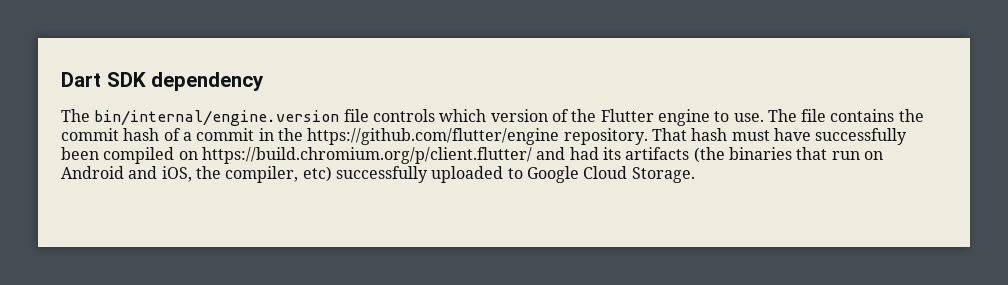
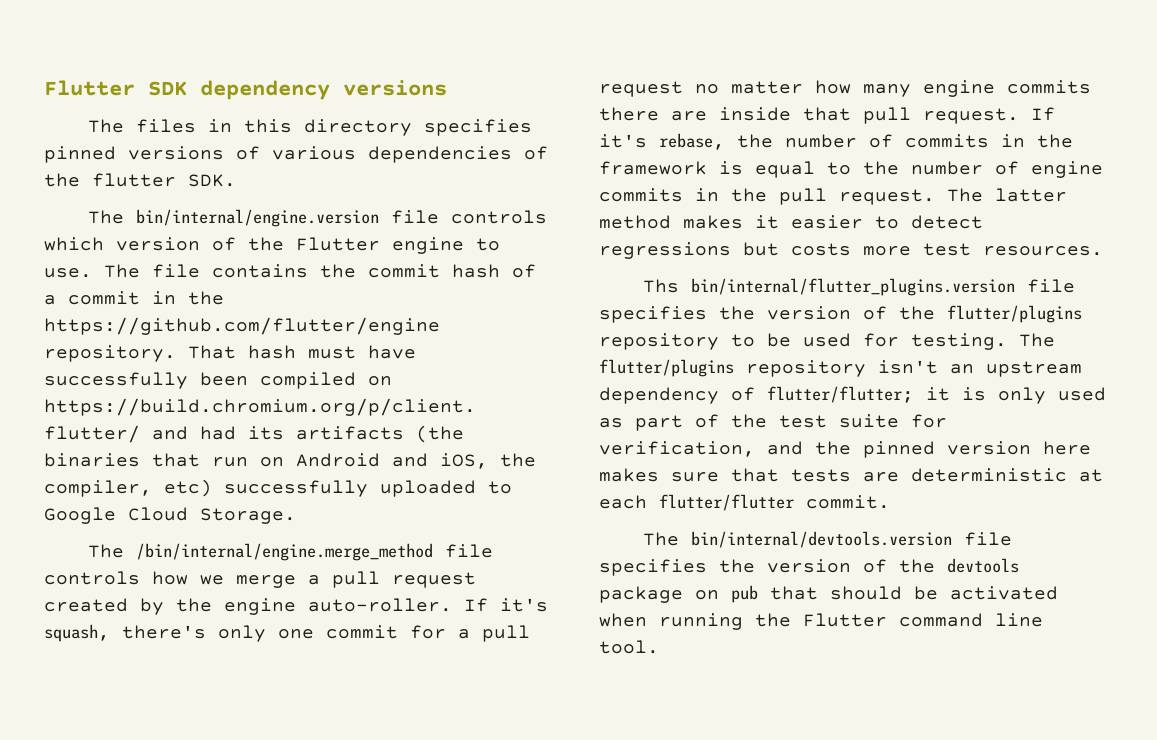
- Dart SDK dependency
+ Flutter SDK dependency versions
+ The files in this directory specifies pinned versions of various dependencies of the flutter SDK.
+ The /bin/internal/engine.merge_method file controls how we merge a pull request created by the engine auto-roller. If it's squash, there's only one commit for a pull request no matter how many engine commits there are inside that pull request. If it's rebase, the number of commits in the framework is equal to the number of engine commits in the pull request. The latter method makes it easier to detect regressions but costs more test resources.
+ Ths bin/internal/flutter_plugins.version file specifies the version of the flutter/plugins repository to be used for testing. The flutter/plugins repository isn't an upstream dependency of flutter/flutter; it is only used as part of the test suite for verification, and the pinned version here makes sure that tests are deterministic at each flutter/flutter commit.
+ The bin/internal/devtools.version file specifies the version of the devtools package on pub that should be activated when running the Flutter command line tool.

